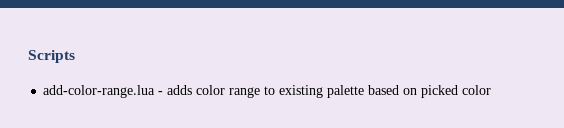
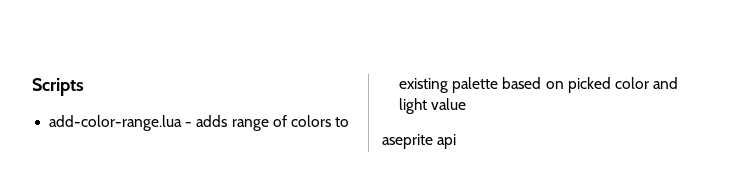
- add-color-range.lua - adds color range to existing palette based on picked color
+ add-color-range.lua - adds range of colors to existing palette based on picked color and light value
+ aseprite api

